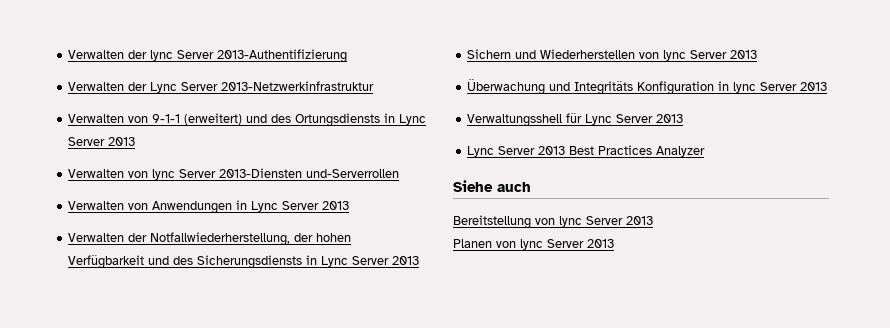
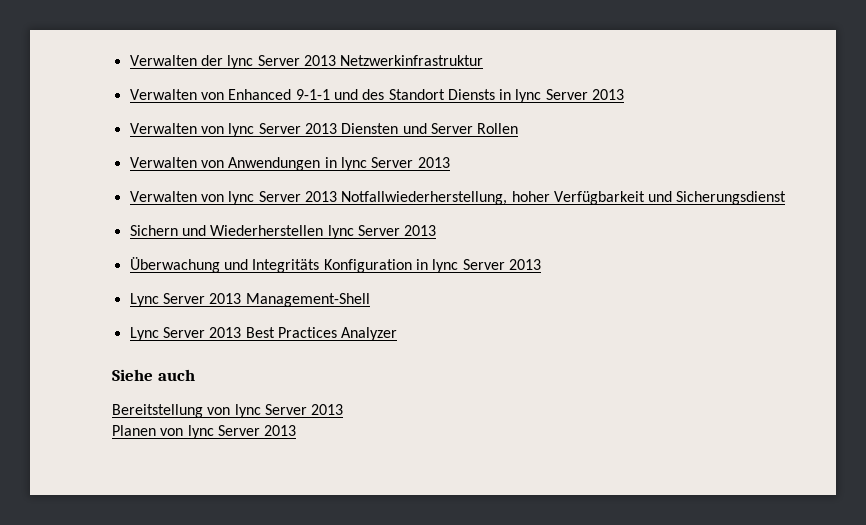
- Verwalten der lync Server 2013-Authentifizierung
- Verwalten der Lync Server 2013-Netzwerkinfrastruktur
- Verwalten von 9-1-1 (erweitert) und des Ortungsdiensts in Lync Server 2013
- Verwalten von lync Server 2013-Diensten und-Serverrollen
+ Verwalten der lync Server 2013 Netzwerkinfrastruktur
+ Verwalten von Enhanced 9-1-1 und des Standort Diensts in lync Server 2013
+ Verwalten von lync Server 2013 Diensten und Server Rollen
- Verwalten von Anwendungen in Lync Server 2013
- Verwalten der Notfallwiederherstellung, der hohen Verfügbarkeit und des Sicherungsdiensts in Lync Server 2013
+ Verwalten von Anwendungen in lync Server 2013
+ Verwalten von lync Server 2013 Notfallwiederherstellung, hoher Verfügbarkeit und Sicherungsdienst
- Sichern und Wiederherstellen von lync Server 2013
+ Sichern und Wiederherstellen lync Server 2013
- Verwaltungsshell für Lync Server 2013
+ Lync Server 2013 Management-Shell

